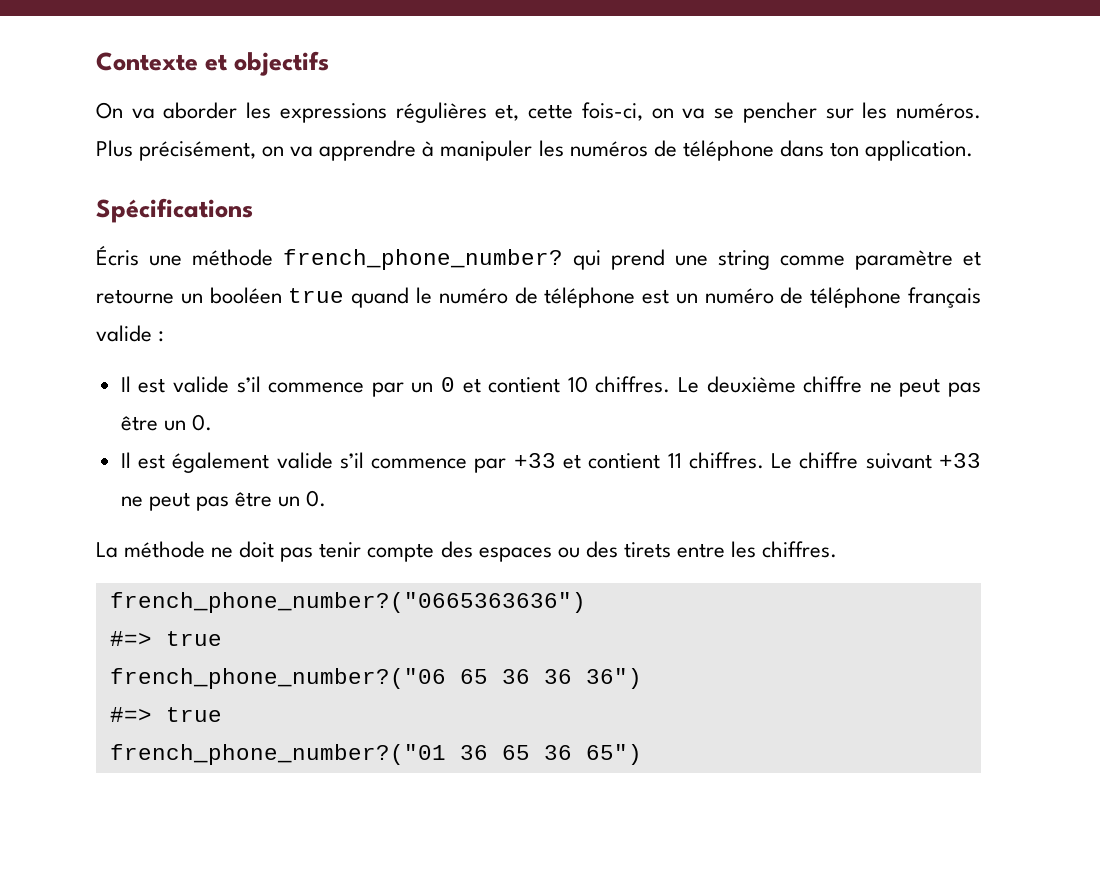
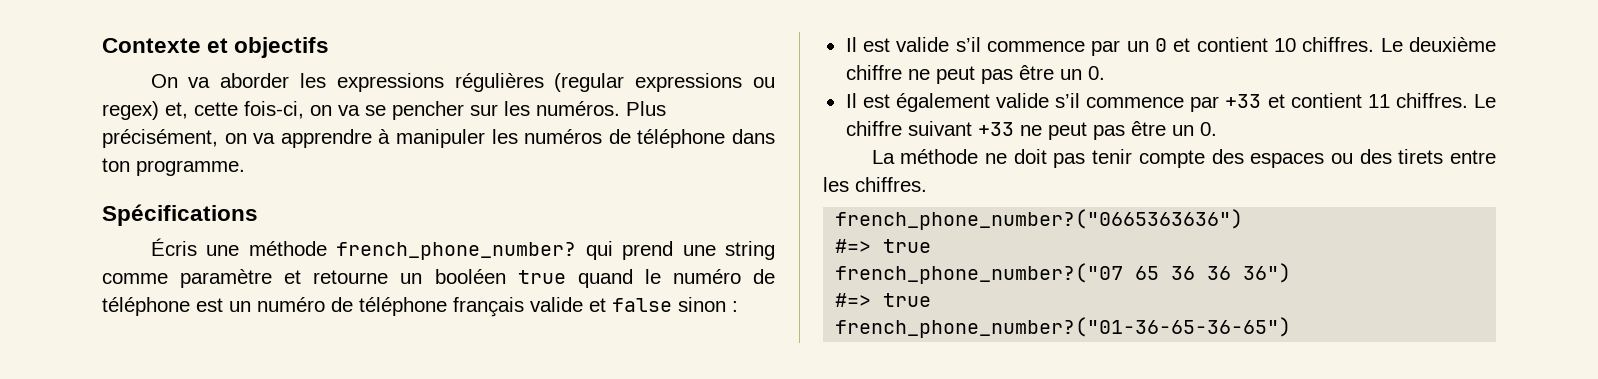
- On va aborder les expressions régulières et, cette fois-ci, on va se pencher sur les numéros.
+ On va aborder les expressions régulières (regular expressions ou regex) et, cette fois-ci, on va se pencher sur les numéros.
- Plus précisément, on va apprendre à manipuler les numéros de téléphone dans ton application.
+ Plus précisément, on va apprendre à manipuler les numéros de téléphone dans ton programme.
- Écris une méthode french_phone_number? qui prend une string comme paramètre et retourne un booléen true quand le numéro de téléphone est un numéro de téléphone français valide :
+ Écris une méthode french_phone_number? qui prend une string comme paramètre et retourne un booléen true quand le numéro de téléphone est un numéro de téléphone français valide et false sinon :
- french_phone_number?("06 65 36 36 36")
+ french_phone_number?("07 65 36 36 36")
- french_phone_number?("01 36 65 36 65")
+ french_phone_number?("01-36-65-36-65")

